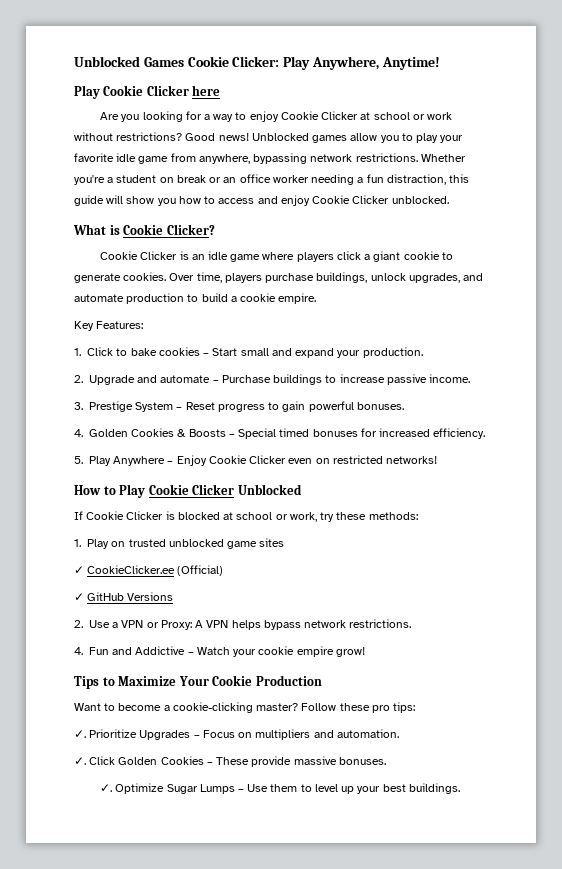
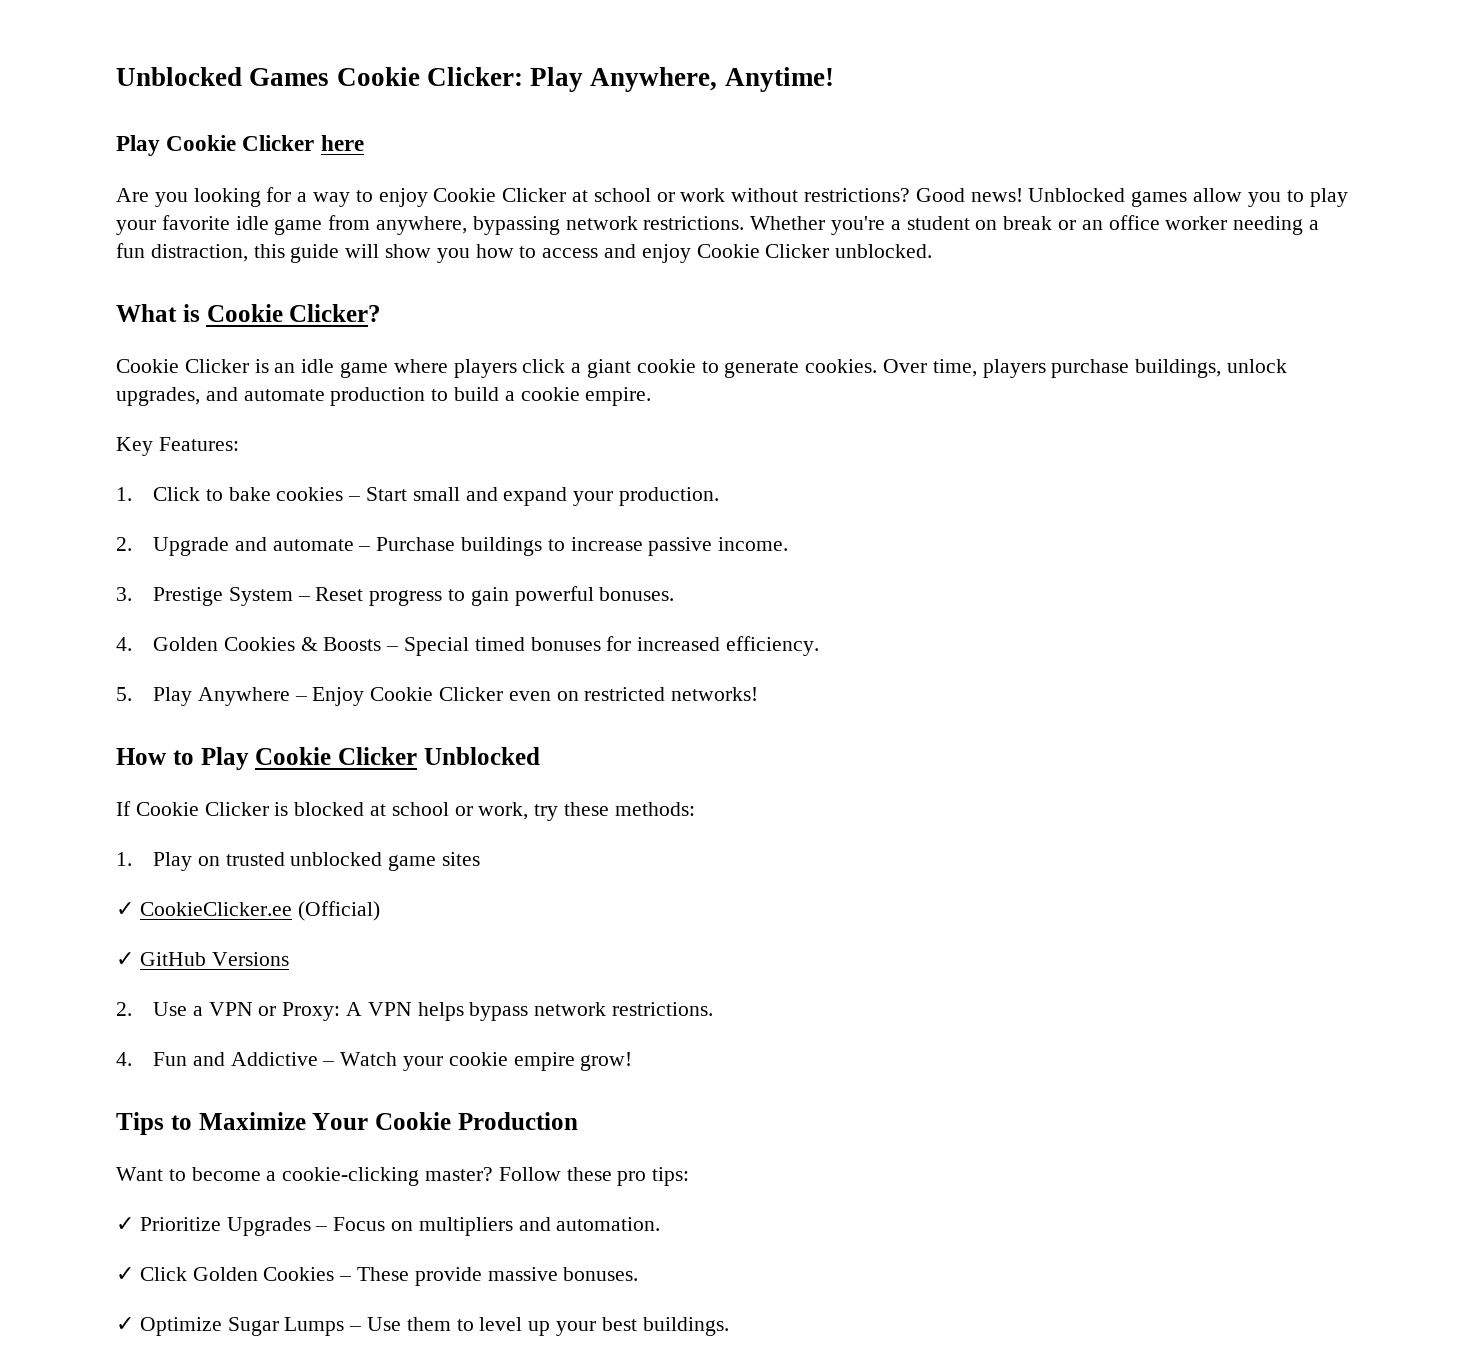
- ✓. Prioritize Upgrades – Focus on multipliers and automation.
+ ✓ Prioritize Upgrades – Focus on multipliers and automation.
- ✓. Click Golden Cookies – These provide massive bonuses.
+ ✓ Click Golden Cookies – These provide massive bonuses.
- ✓. Optimize Sugar Lumps – Use them to level up your best buildings.
+ ✓ Optimize Sugar Lumps – Use them to level up your best buildings.

